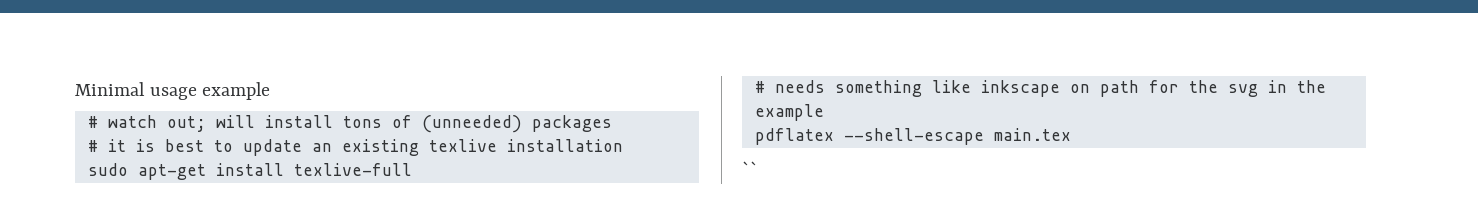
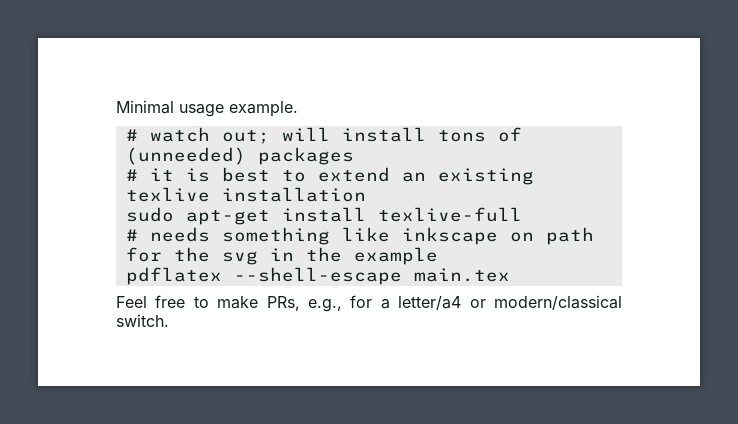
- Minimal usage example
+ Minimal usage example.
- # it is best to update an existing texlive installation
+ # it is best to extend an existing texlive installation
- ``
+ Feel free to make PRs, e.g., for a letter/a4 or modern/classical switch.

